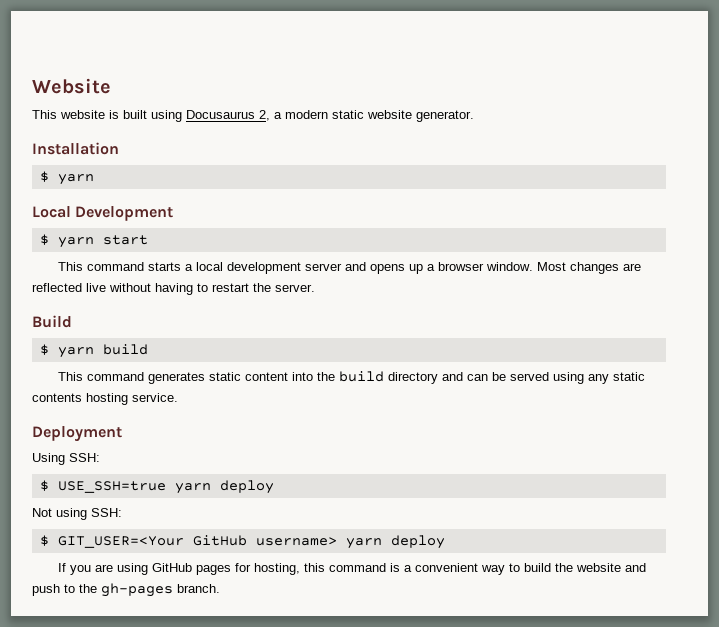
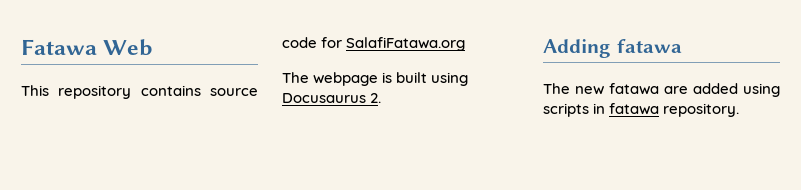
- Website
- This website is built using Docusaurus 2, a modern static website generator.
- Installation
- $ yarn
- Local Development
- $ yarn start
- This command starts a local development server and opens up a browser window. Most changes are reflected live without having to restart the server.
- Build
- $ yarn build
- This command generates static content into the build directory and can be served using any static contents hosting service.
- Deployment
- Using SSH:
- $ USE_SSH=true yarn deploy
- Not using SSH:
- $ GIT_USER=<Your GitHub username> yarn deploy
- If you are using GitHub pages for hosting, this command is a convenient way to build the website and push to the gh-pages branch.
+ Fatawa Web
+ This repository contains source code for SalafiFatawa.org
+ The webpage is built using Docusaurus 2.
+ Adding fatawa
+ The new fatawa are added using scripts in fatawa repository.

